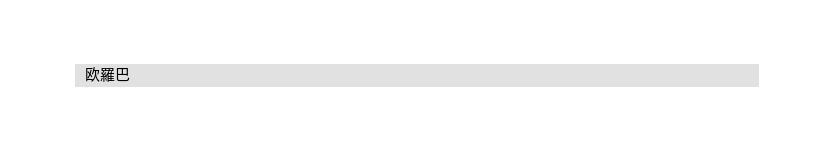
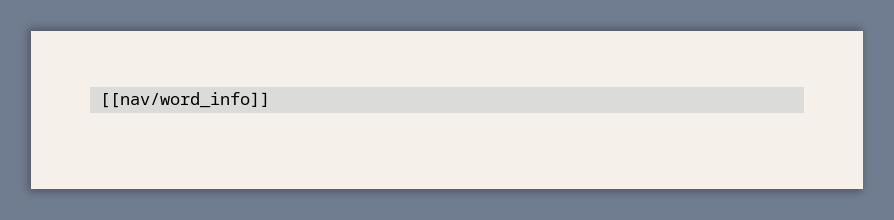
- 欧羅巴
+ [[nav/word_info]]

